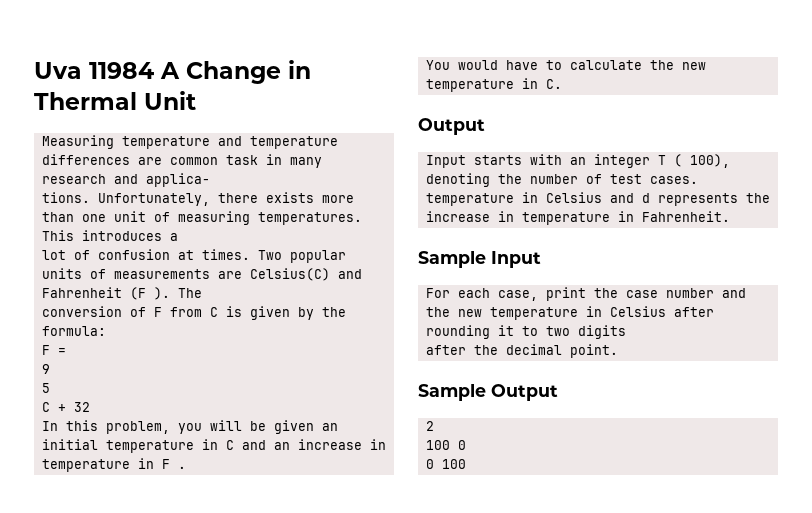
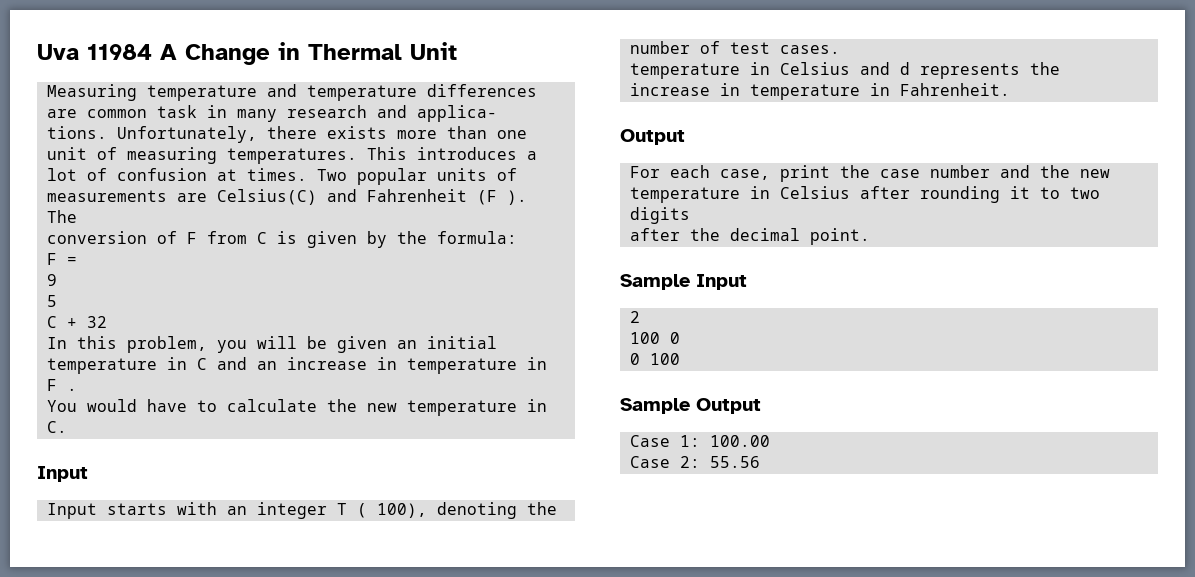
  You would have to calculate the new temperature in C.
- Output
+ Input
  temperature in Celsius and d represents the increase in temperature in Fahrenheit.
- Sample Input
+ Output
- Sample Output
+ Sample Input
+ Sample Output
+ Case 1: 100.00
+ Case 2: 55.56

